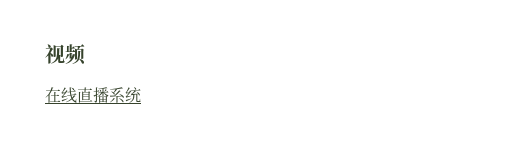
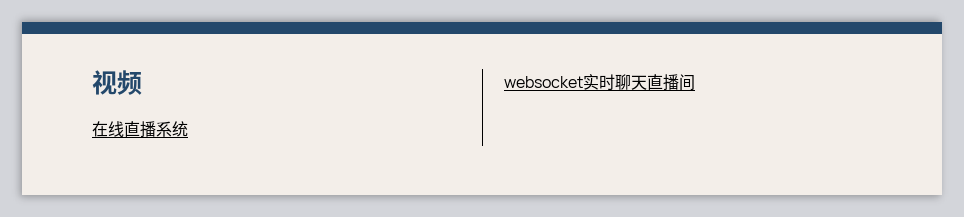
+ websocket实时聊天直播间

